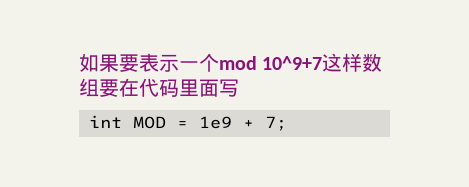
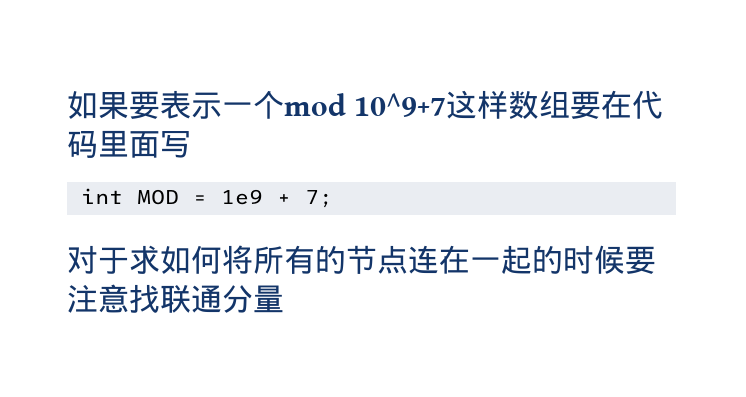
+ 对于求如何将所有的节点连在一起的时候要注意找联通分量

